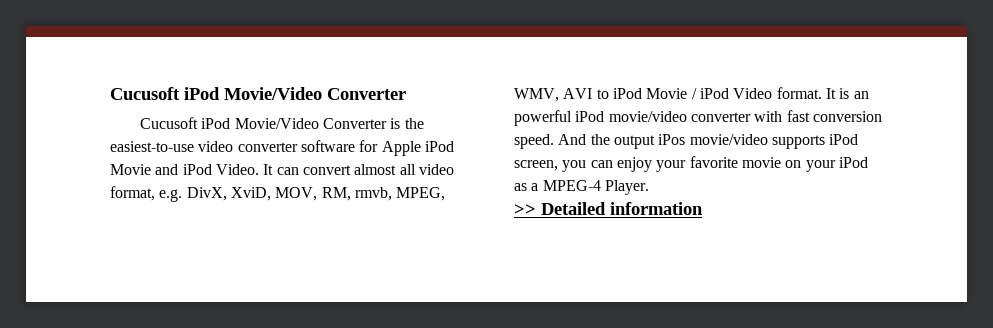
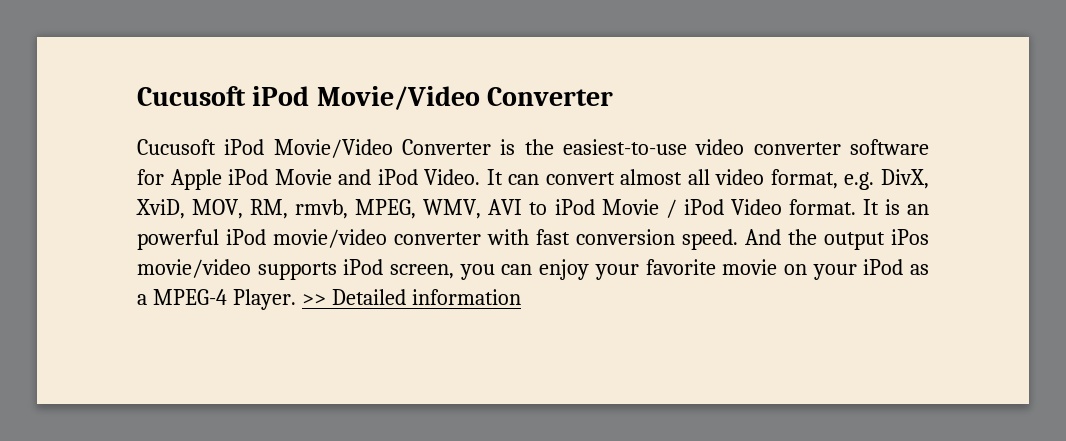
- And the output iPos movie/video supports iPod screen, you can enjoy your favorite movie on your iPod as a MPEG-4 Player.
- >> Detailed information
+ And the output iPos movie/video supports iPod screen, you can enjoy your favorite movie on your iPod as a MPEG-4 Player. >> Detailed information

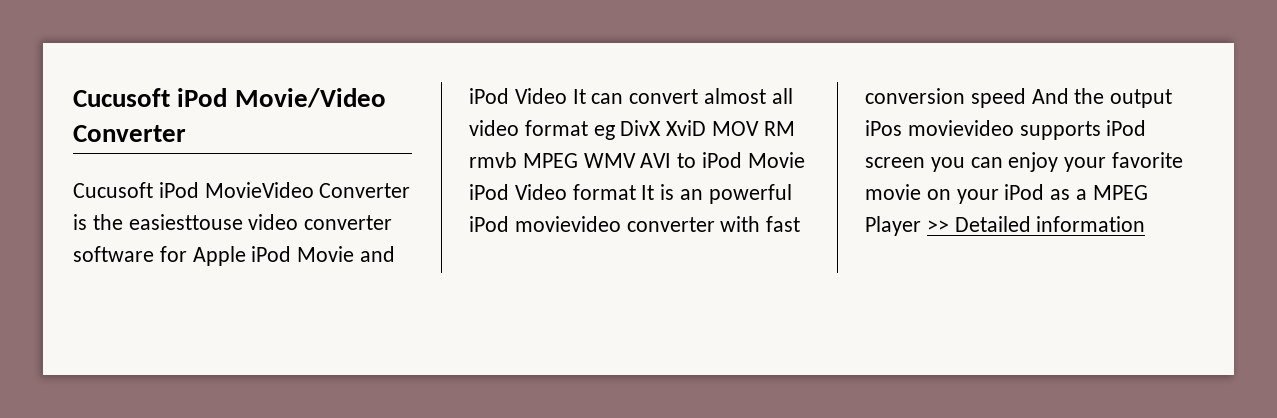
- Cucusoft iPod Movie/Video Converter is the easiest-to-use video converter software for Apple iPod Movie and iPod Video. It can convert almost all video format, e.g. DivX, XviD, MOV, RM, rmvb, MPEG, WMV, AVI to iPod Movie / iPod Video format. It is an powerful iPod movie/video converter with fast conversion speed. And the output iPos movie/video supports iPod screen, you can enjoy your favorite movie on your iPod as a MPEG-4 Player. >> Detailed information
+ Cucusoft iPod MovieVideo Converter is the easiesttouse video converter software for Apple iPod Movie and iPod Video It can convert almost all video format eg DivX XviD MOV RM rmvb MPEG WMV AVI to iPod Movie iPod Video format It is an powerful iPod movievideo converter with fast conversion speed And the output iPos movievideo supports iPod screen you can enjoy your favorite movie on your iPod as a MPEG Player >> Detailed information

